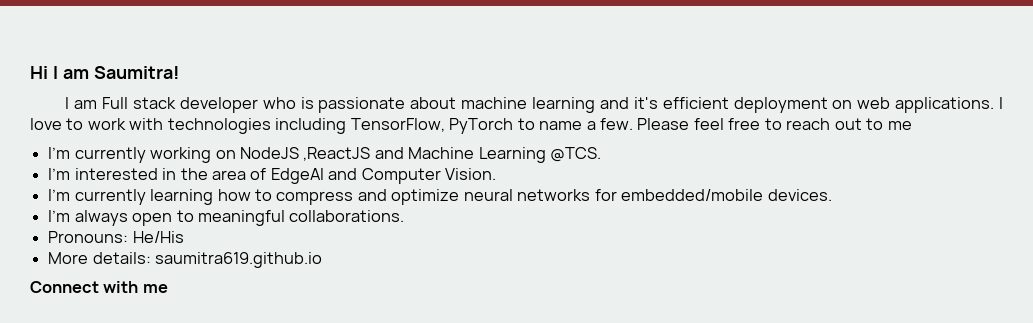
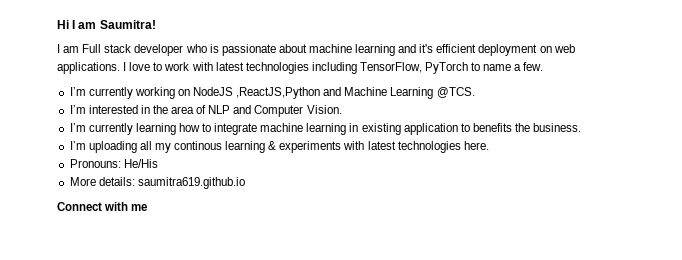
- I love to work with technologies including TensorFlow, PyTorch to name a few. Please feel free to reach out to me
+ I love to work with latest technologies including TensorFlow, PyTorch to name a few.
- I’m currently working on NodeJS ,ReactJS and Machine Learning @TCS.
+ I’m currently working on NodeJS ,ReactJS,Python and Machine Learning @TCS.
- I’m interested in the area of EdgeAI and Computer Vision.
+ I’m interested in the area of NLP and Computer Vision.
- I’m currently learning how to compress and optimize neural networks for embedded/mobile devices.
- I’m always open to meaningful collaborations.
+ I’m currently learning how to integrate machine learning in existing application to benefits the business.
+ I’m uploading all my continous learning & experiments with latest technologies here.

